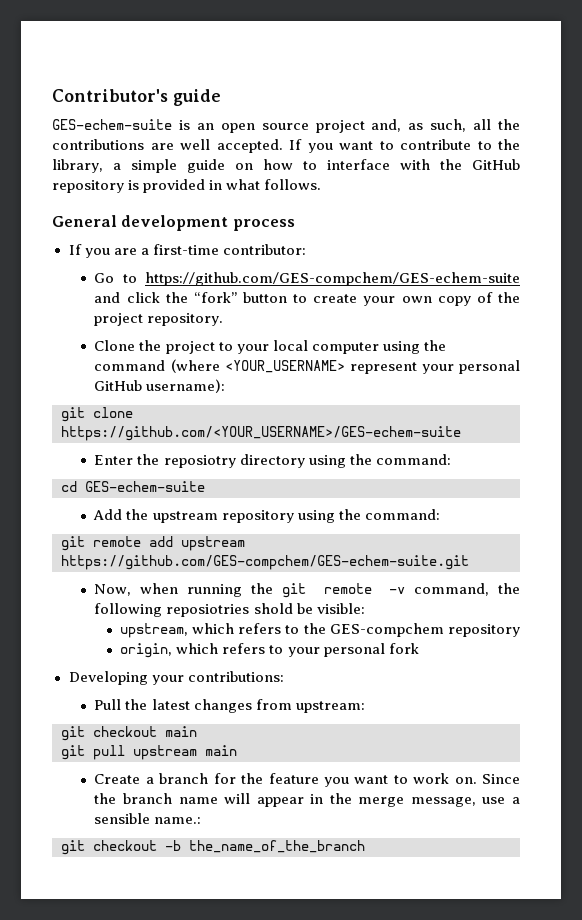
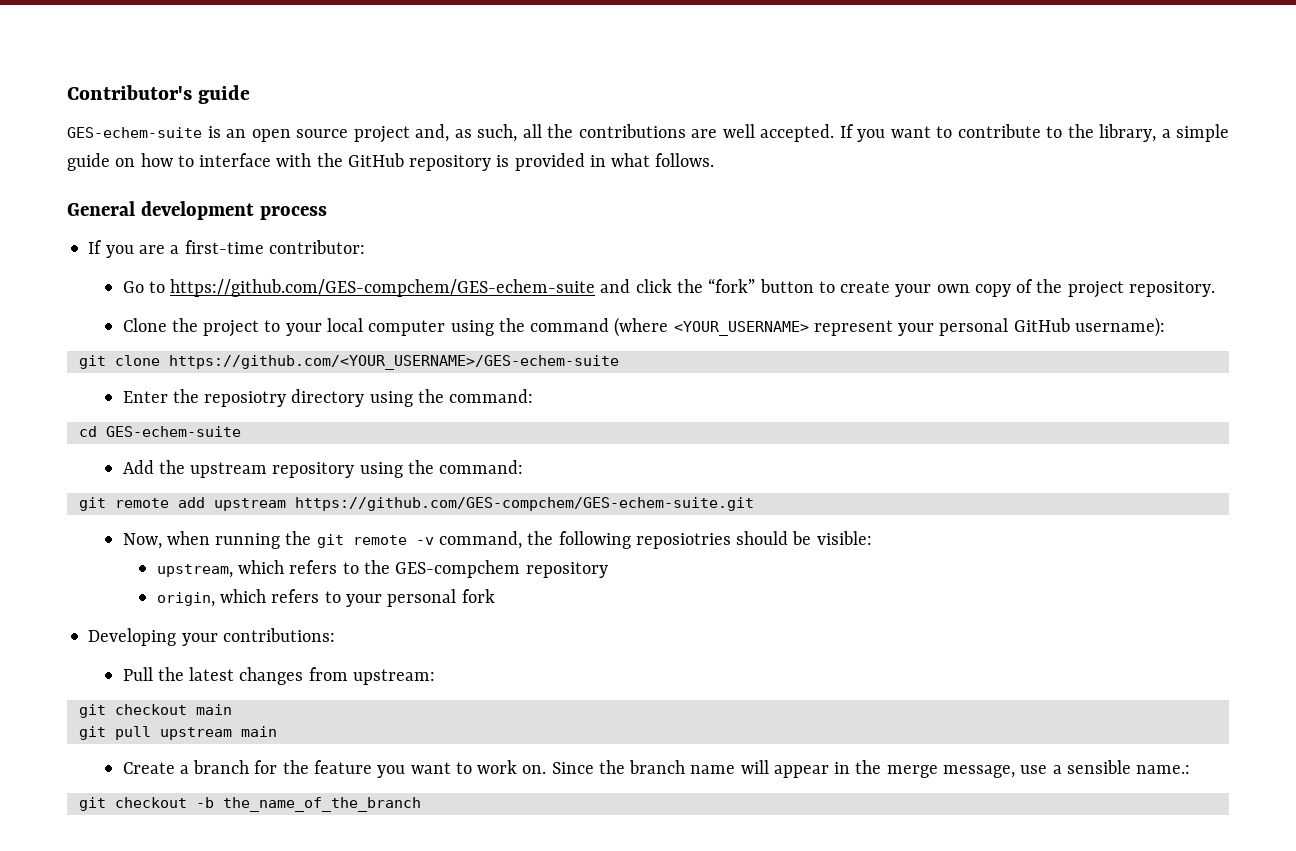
- Now, when running the git remote -v command, the following reposiotries shold be visible:
+ Now, when running the git remote -v command, the following reposiotries should be visible:

